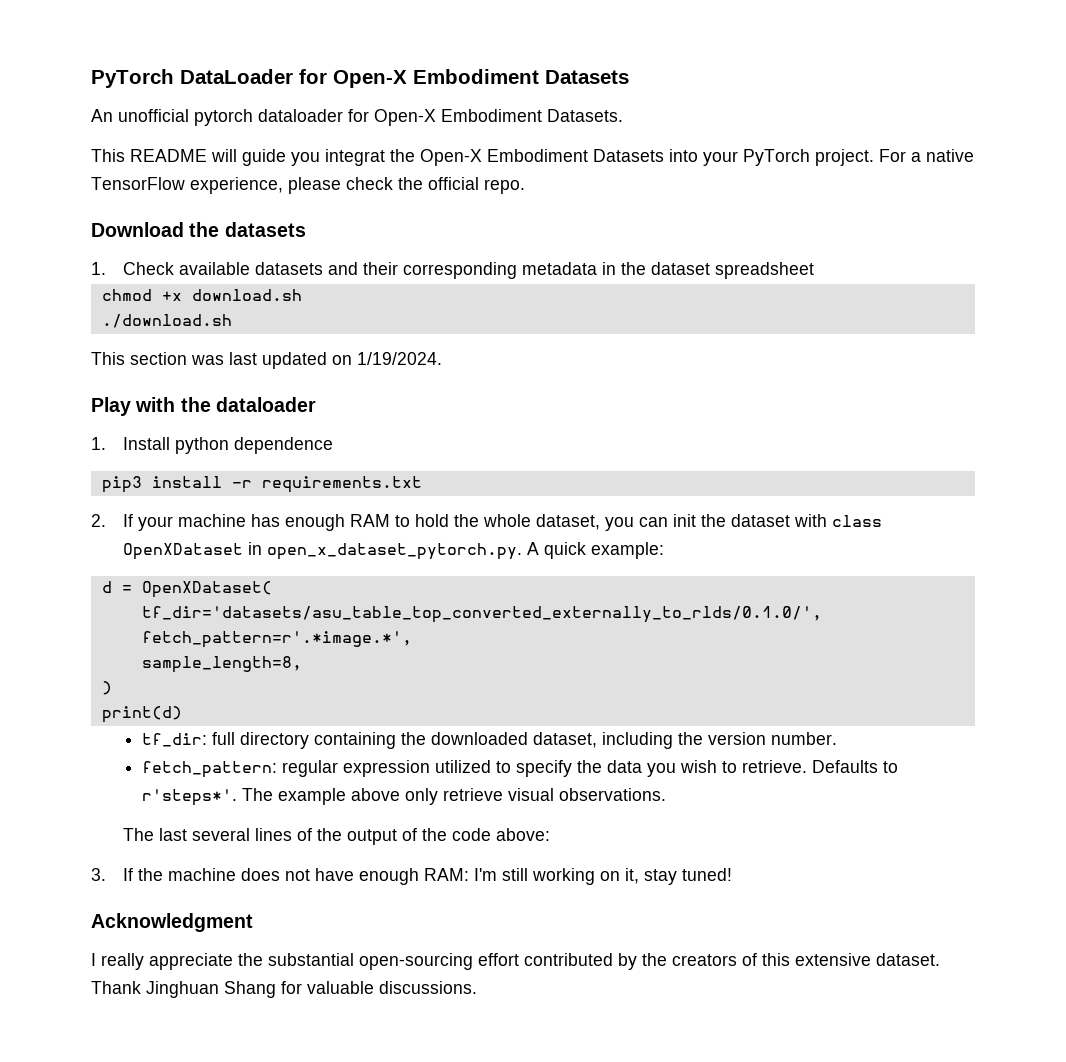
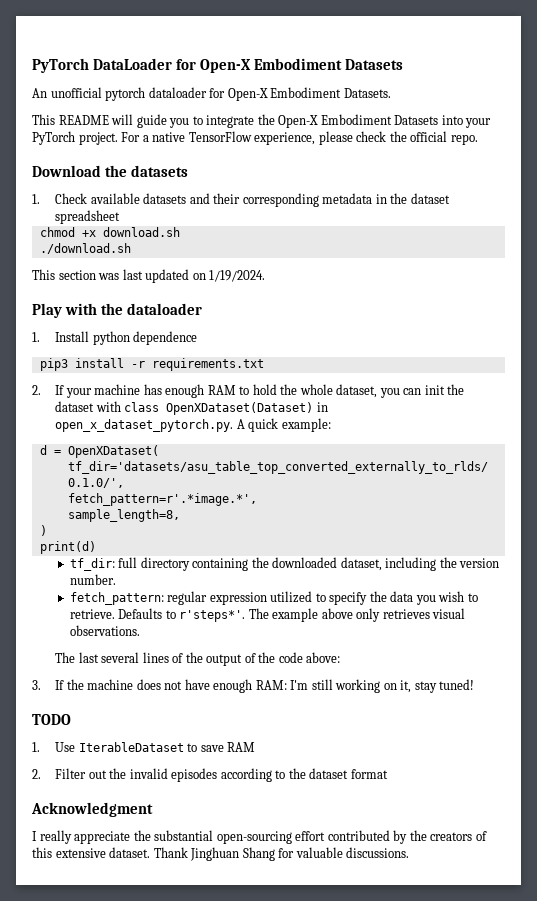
- This README will guide you integrat the Open-X Embodiment Datasets into your PyTorch project.
+ This README will guide you to integrate the Open-X Embodiment Datasets into your PyTorch project.
- 2. If your machine has enough RAM to hold the whole dataset, you can init the dataset with class OpenXDataset in open_x_dataset_pytorch.py. A quick example:
+ 2. If your machine has enough RAM to hold the whole dataset, you can init the dataset with class OpenXDataset(Dataset) in open_x_dataset_pytorch.py. A quick example:
- The example above only retrieve visual observations.
+ The example above only retrieves visual observations.
+ TODO
+ 1. Use IterableDataset to save RAM
+ 2. Filter out the invalid episodes according to the dataset format

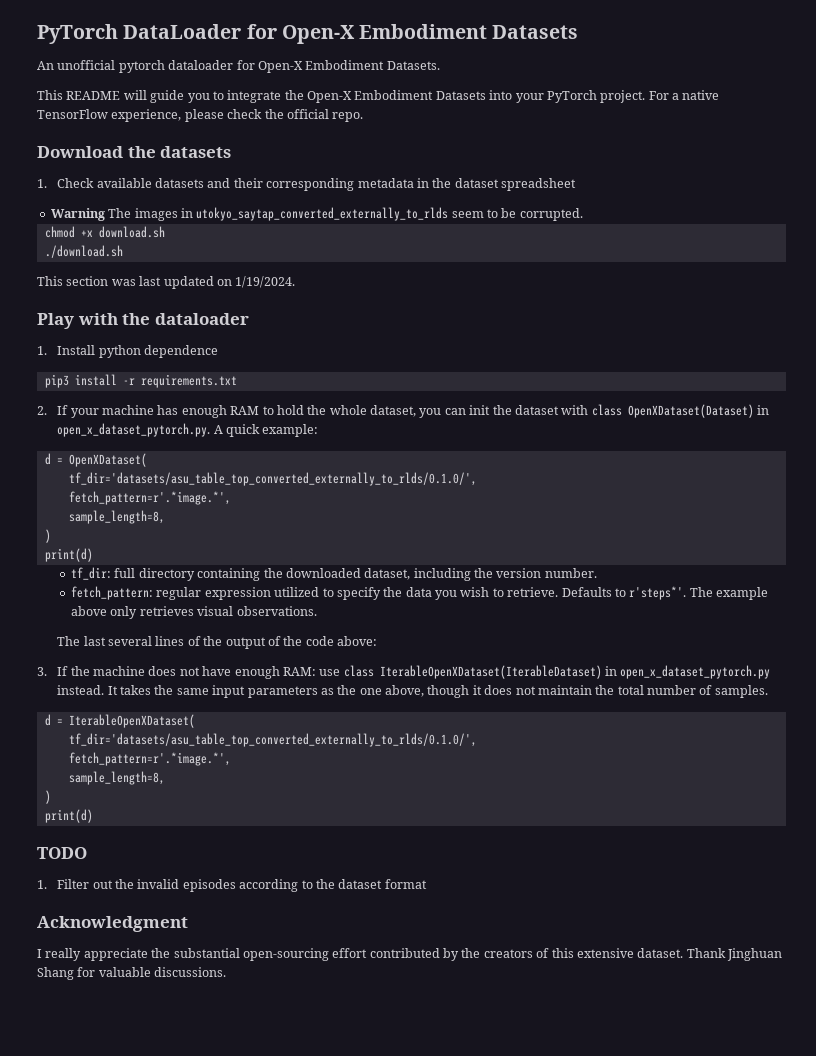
+ Warning The images in utokyo_saytap_converted_externally_to_rlds seem to be corrupted.
- 3. If the machine does not have enough RAM: I'm still working on it, stay tuned!
+ 3. If the machine does not have enough RAM: use class IterableOpenXDataset(IterableDataset) in open_x_dataset_pytorch.py instead. It takes the same input parameters as the one above, though it does not maintain the total number of samples.
+ d = IterableOpenXDataset(
+ tf_dir='datasets/asu_table_top_converted_externally_to_rlds/0.1.0/',
+ fetch_pattern=r'.*image.*',
+ sample_length=8,
+ )
+ print(d)
  TODO
- 1. Use IterableDataset to save RAM
- 2. Filter out the invalid episodes according to the dataset format
+ 1. Filter out the invalid episodes according to the dataset format

